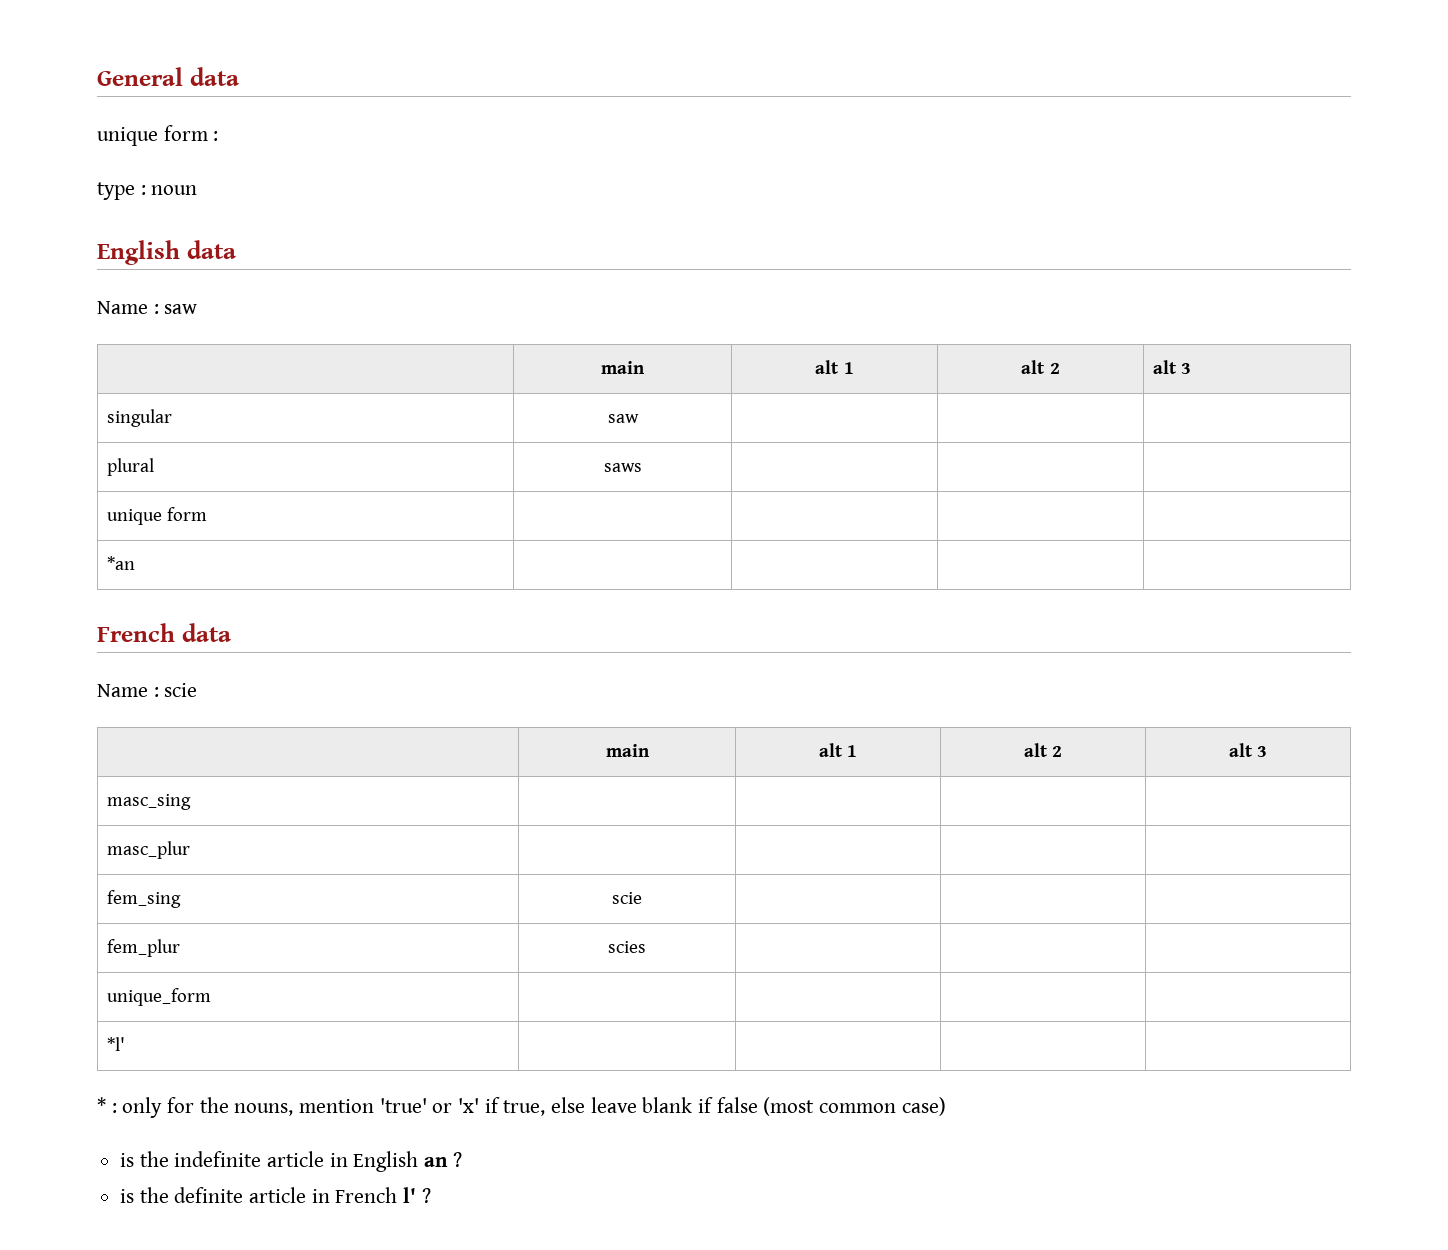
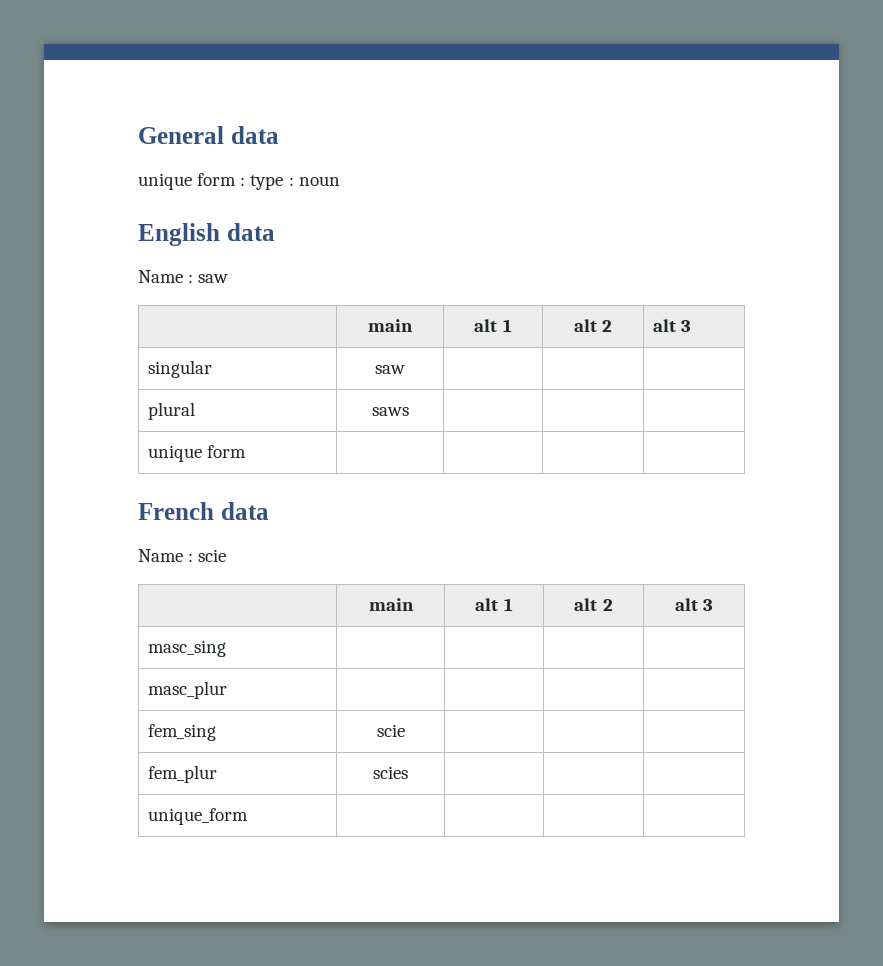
- unique form :
- type : noun
+ unique form : type : noun
- *an | | | |
- *l' | | | |
- * : only for the nouns, mention 'true' or 'x' if true, else leave blank if false (most common case)
- is the indefinite article in English an ?
- is the definite article in French l' ?

